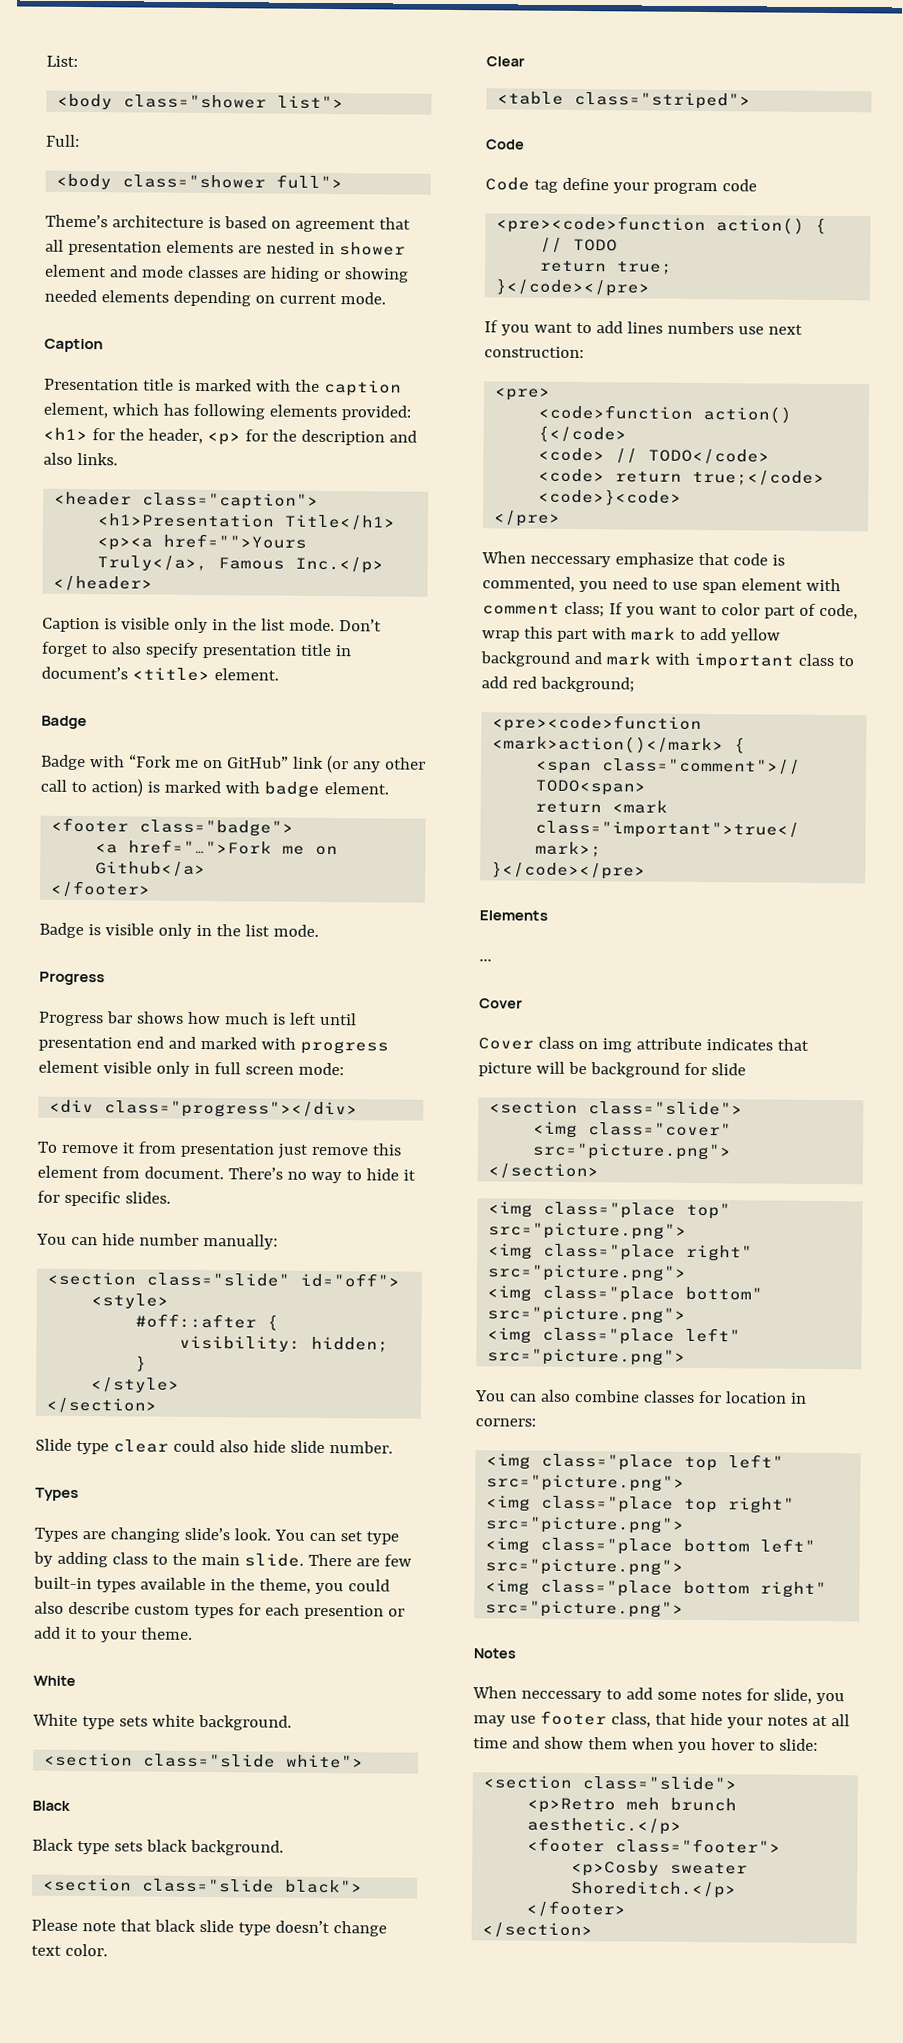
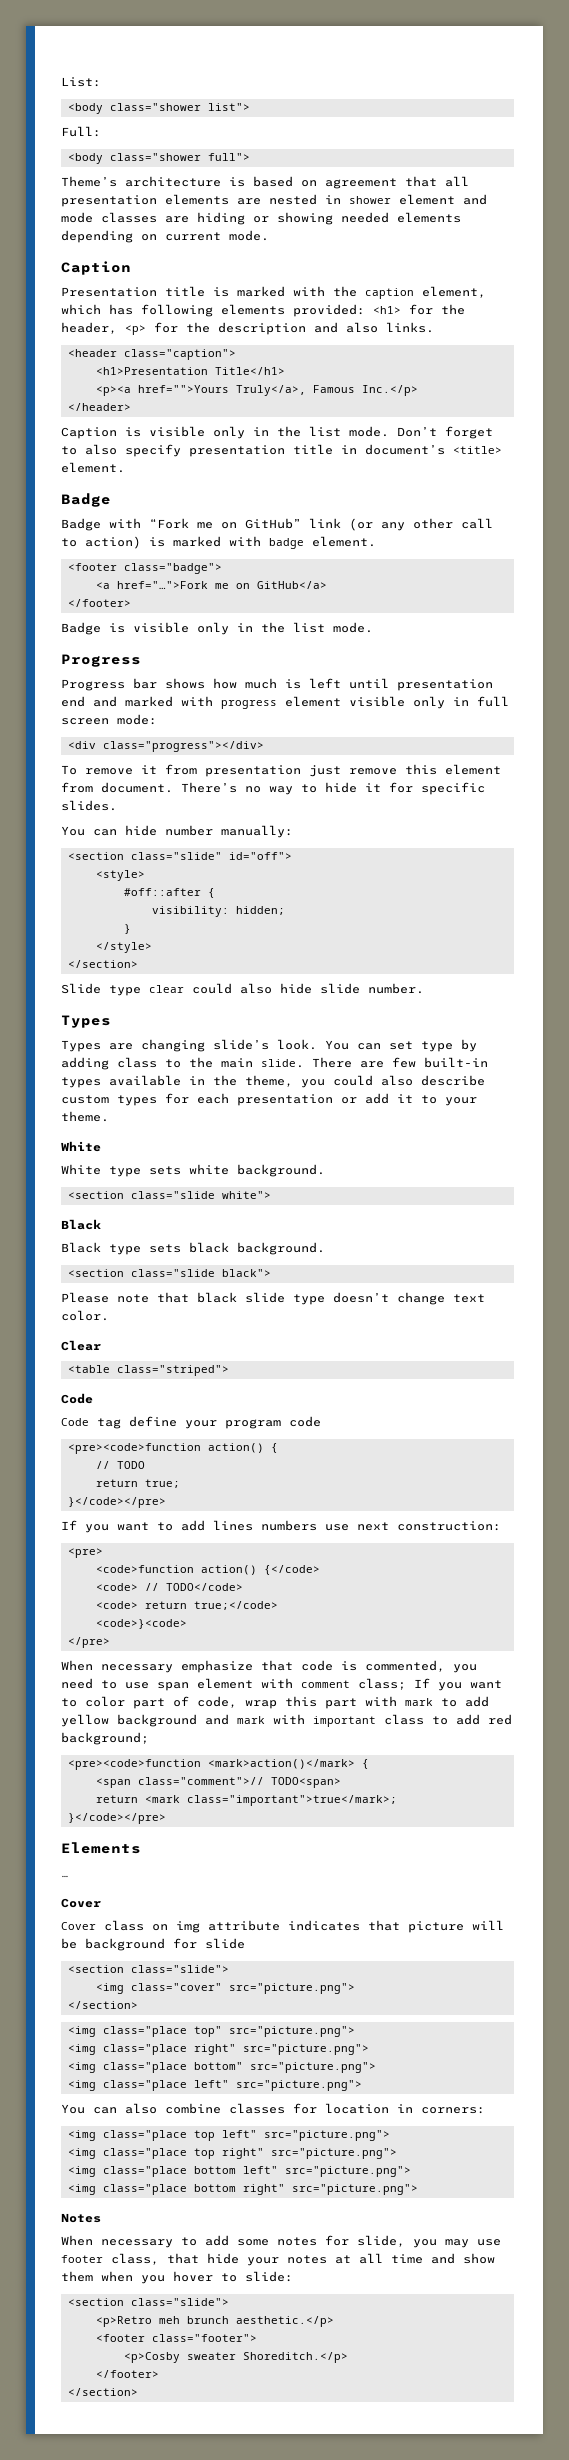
- <a href="…">Fork me on Github</a>
+ <a href="…">Fork me on GitHub</a>
- There are few built-in types available in the theme, you could also describe custom types for each presention or add it to your theme.
+ There are few built-in types available in the theme, you could also describe custom types for each presentation or add it to your theme.
- When neccessary emphasize that code is commented, you need to use span element with comment class; If you want to color part of code, wrap this part with mark to add yellow background and mark with important class to add red background;
+ When necessary emphasize that code is commented, you need to use span element with comment class; If you want to color part of code, wrap this part with mark to add yellow background and mark with important class to add red background;
- When neccessary to add some notes for slide, you may use footer class, that hide your notes at all time and show them when you hover to slide:
+ When necessary to add some notes for slide, you may use footer class, that hide your notes at all time and show them when you hover to slide:

